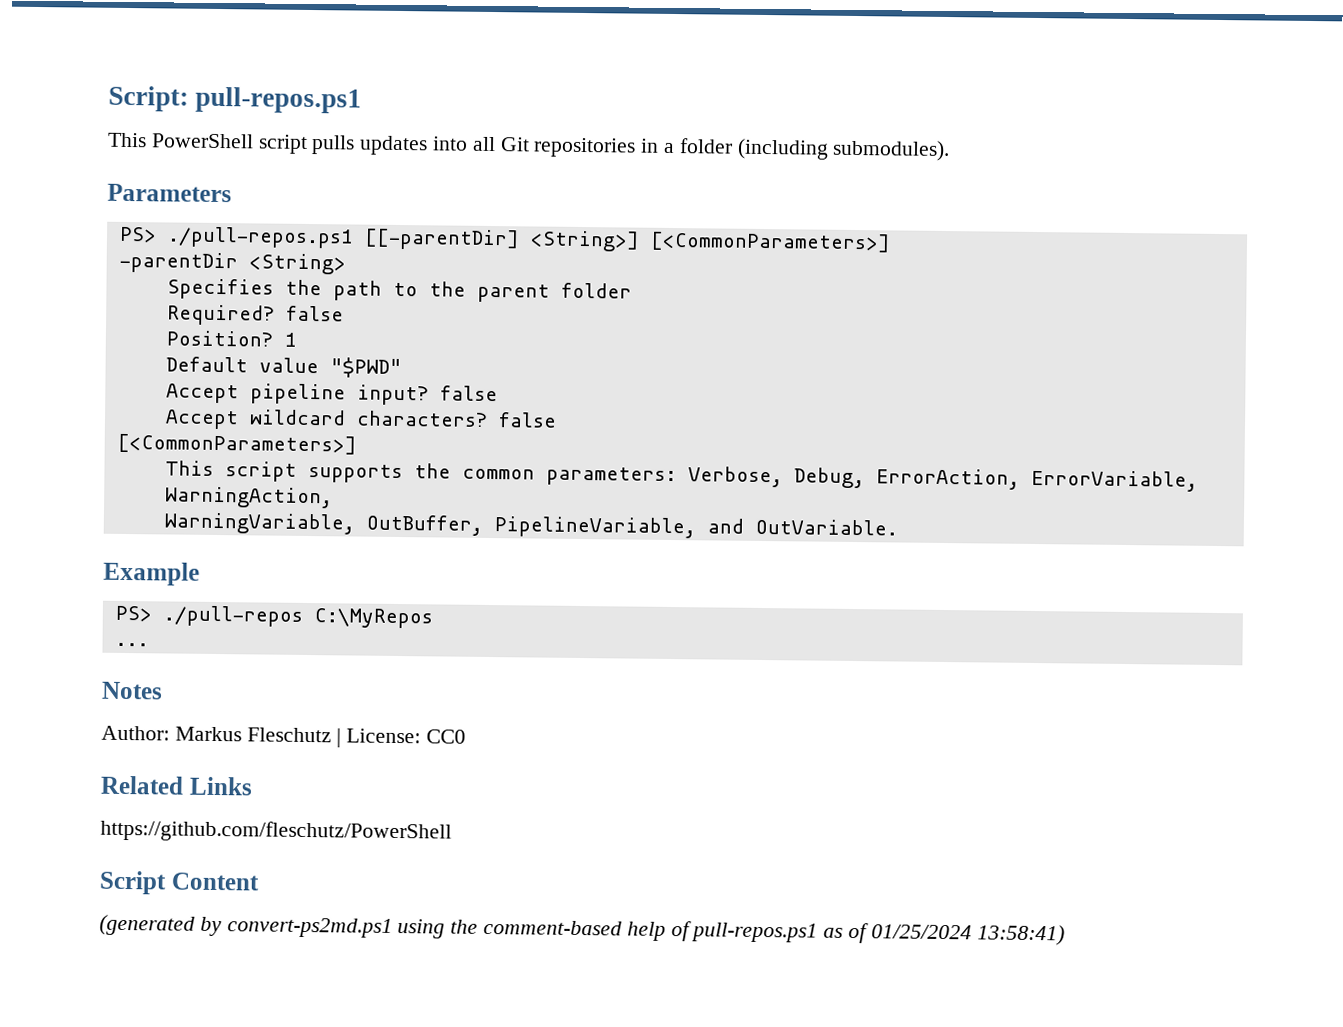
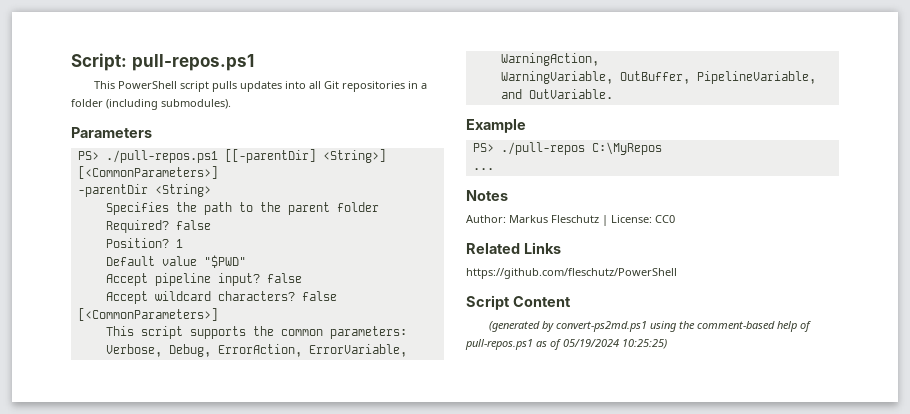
- (generated by convert-ps2md.ps1 using the comment-based help of pull-repos.ps1 as of 01/25/2024 13:58:41)
+ (generated by convert-ps2md.ps1 using the comment-based help of pull-repos.ps1 as of 05/19/2024 10:25:25)

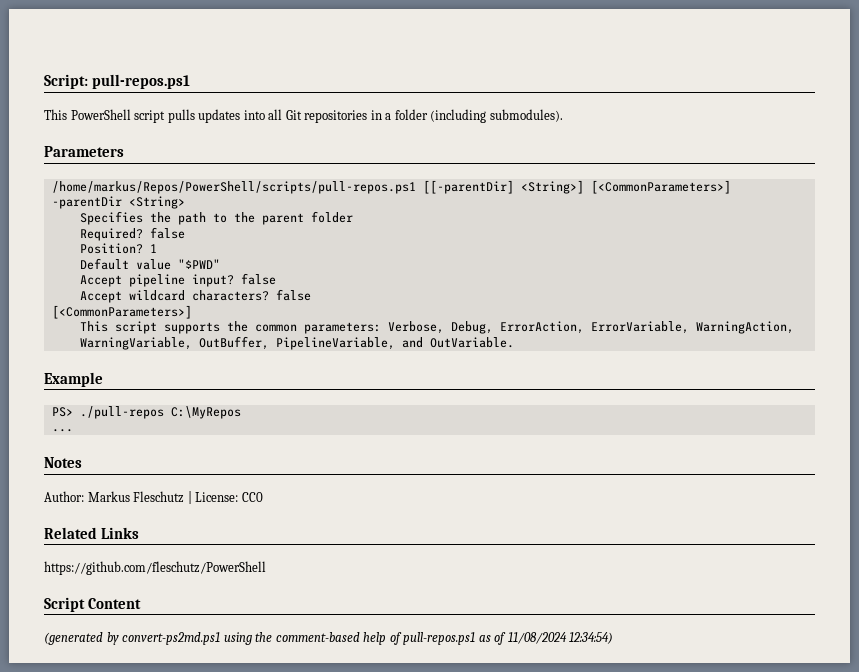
- PS> ./pull-repos.ps1 [[-parentDir] <String>] [<CommonParameters>]
+ /home/markus/Repos/PowerShell/scripts/pull-repos.ps1 [[-parentDir] <String>] [<CommonParameters>]
- (generated by convert-ps2md.ps1 using the comment-based help of pull-repos.ps1 as of 05/19/2024 10:25:25)
+ (generated by convert-ps2md.ps1 using the comment-based help of pull-repos.ps1 as of 11/08/2024 12:34:54)

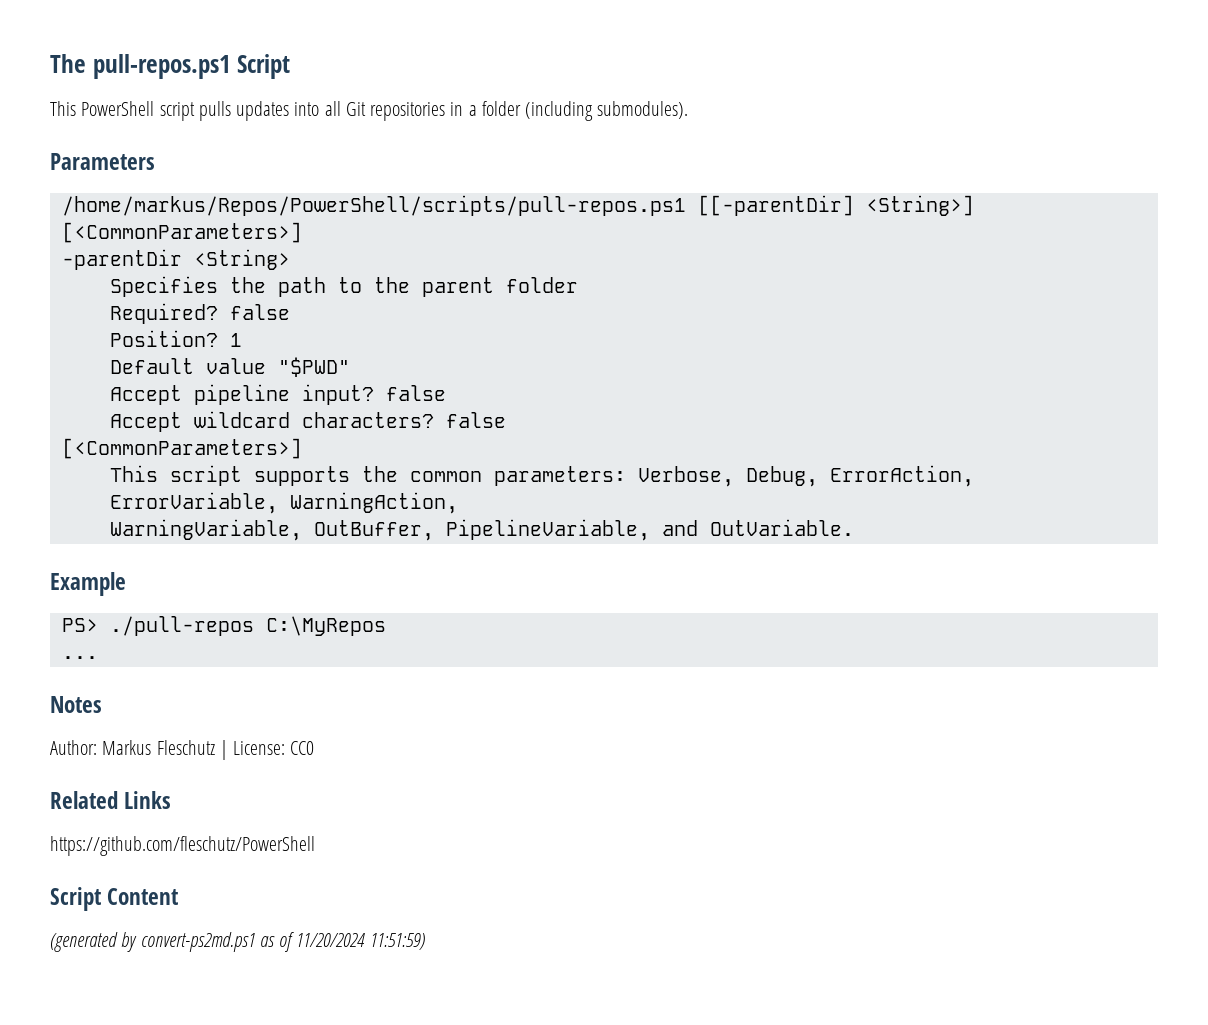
- Script: pull-repos.ps1
+ The pull-repos.ps1 Script
- (generated by convert-ps2md.ps1 using the comment-based help of pull-repos.ps1 as of 11/08/2024 12:34:54)
+ (generated by convert-ps2md.ps1 as of 11/20/2024 11:51:59)

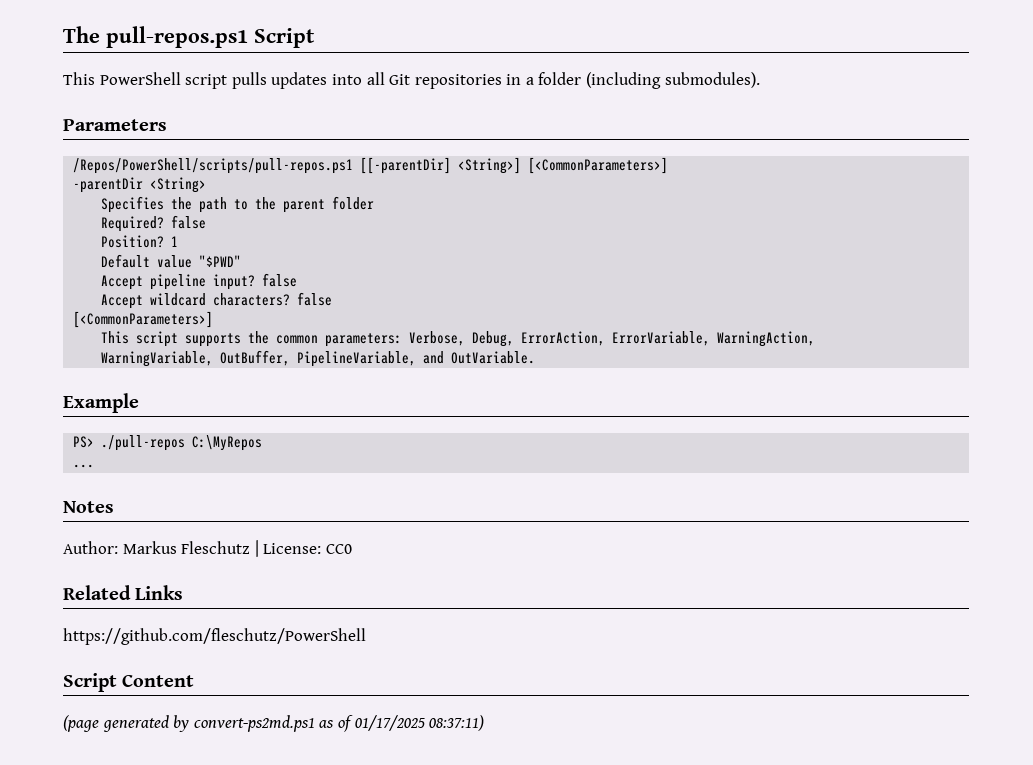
- /home/markus/Repos/PowerShell/scripts/pull-repos.ps1 [[-parentDir] <String>] [<CommonParameters>]
+ /Repos/PowerShell/scripts/pull-repos.ps1 [[-parentDir] <String>] [<CommonParameters>]
- (generated by convert-ps2md.ps1 as of 11/20/2024 11:51:59)
+ (page generated by convert-ps2md.ps1 as of 01/17/2025 08:37:11)

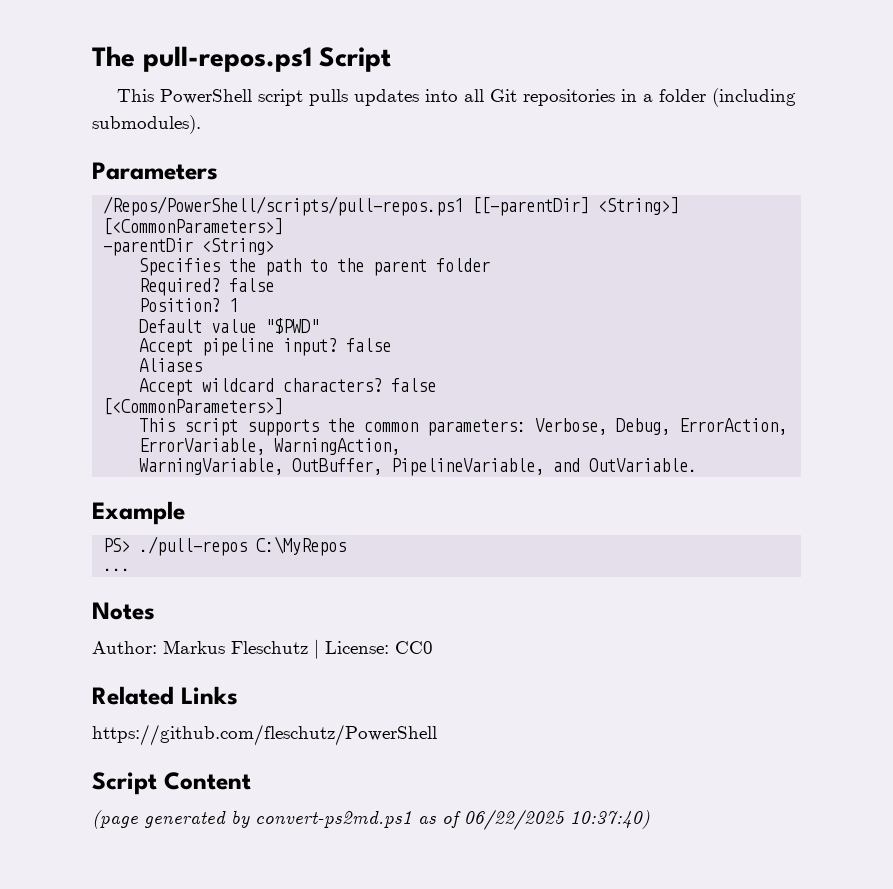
+ Aliases
- (page generated by convert-ps2md.ps1 as of 01/17/2025 08:37:11)
+ (page generated by convert-ps2md.ps1 as of 06/22/2025 10:37:40)

